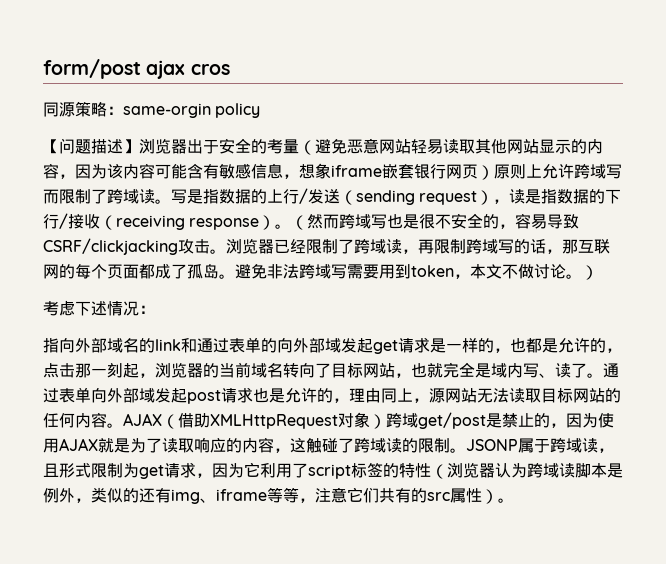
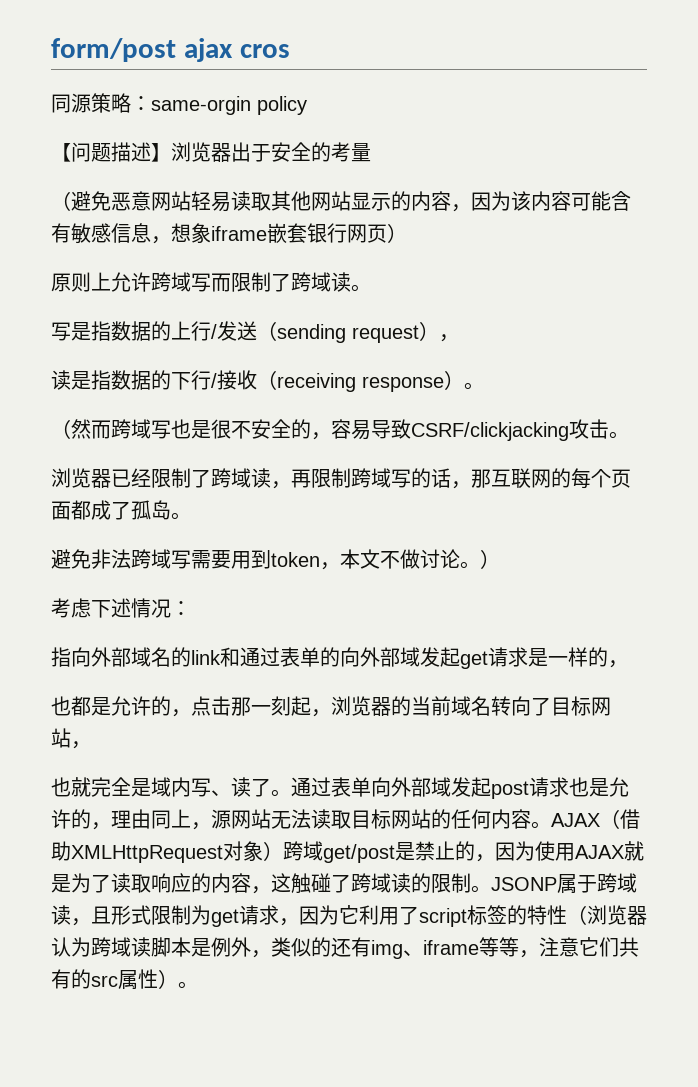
- 【问题描述】浏览器出于安全的考量（避免恶意网站轻易读取其他网站显示的内容，因为该内容可能含有敏感信息，想象iframe嵌套银行网页）原则上允许跨域写而限制了跨域读。写是指数据的上行/发送（sending request），读是指数据的下行/接收（receiving response）。（然而跨域写也是很不安全的，容易导致CSRF/clickjacking攻击。浏览器已经限制了跨域读，再限制跨域写的话，那互联网的每个页面都成了孤岛。避免非法跨域写需要用到token，本文不做讨论。）
+ 【问题描述】浏览器出于安全的考量
+ （避免恶意网站轻易读取其他网站显示的内容，因为该内容可能含有敏感信息，想象iframe嵌套银行网页）
+ 原则上允许跨域写而限制了跨域读。
+ 写是指数据的上行/发送（sending request），
+ 读是指数据的下行/接收（receiving response）。
+ （然而跨域写也是很不安全的，容易导致CSRF/clickjacking攻击。
+ 浏览器已经限制了跨域读，再限制跨域写的话，那互联网的每个页面都成了孤岛。
+ 避免非法跨域写需要用到token，本文不做讨论。）
- 指向外部域名的link和通过表单的向外部域发起get请求是一样的，也都是允许的，点击那一刻起，浏览器的当前域名转向了目标网站，也就完全是域内写、读了。
+ 指向外部域名的link和通过表单的向外部域发起get请求是一样的，
+ 也都是允许的，点击那一刻起，浏览器的当前域名转向了目标网站，
+ 也就完全是域内写、读了。

